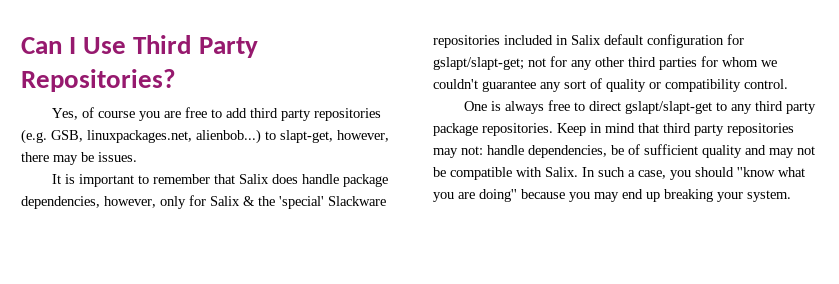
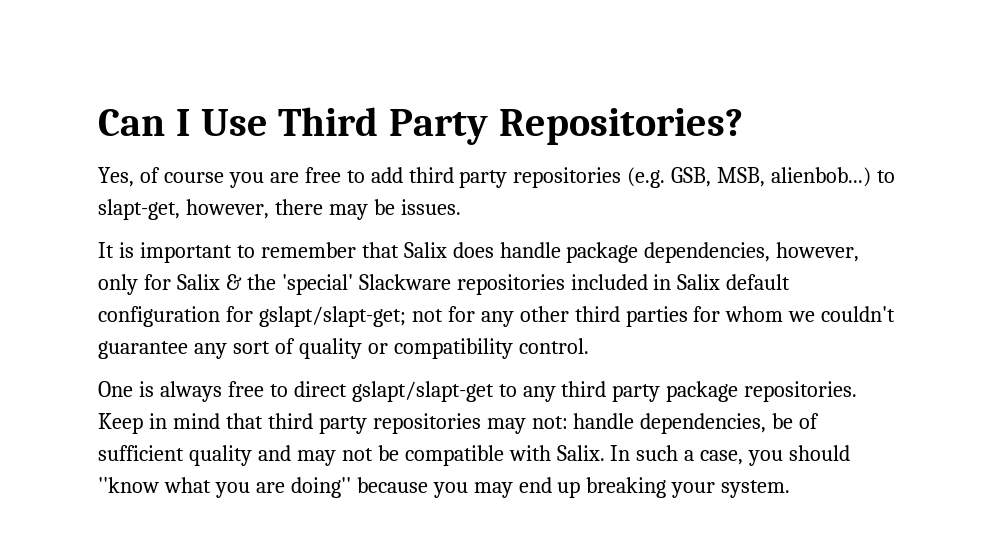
- Yes, of course you are free to add third party repositories (e.g. GSB, linuxpackages.net, alienbob...) to slapt-get, however, there may be issues.
+ Yes, of course you are free to add third party repositories (e.g. GSB, MSB, alienbob...) to slapt-get, however, there may be issues.

